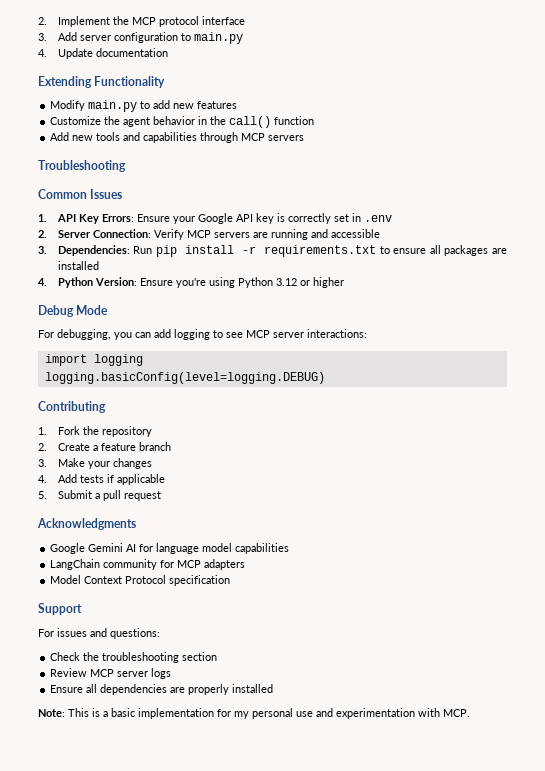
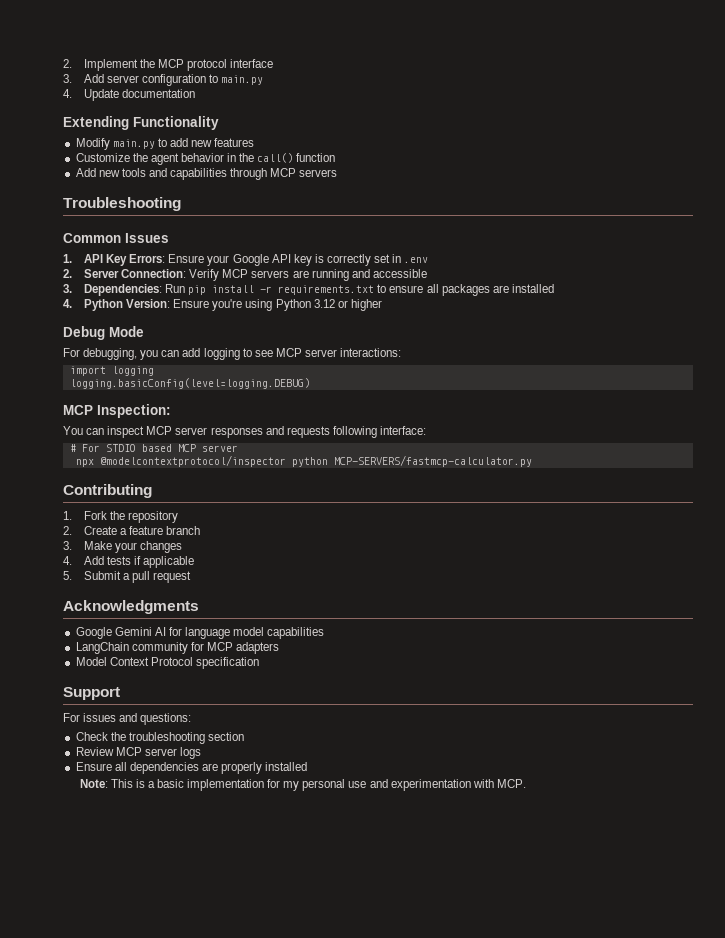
+ MCP Inspection:
+ You can inspect MCP server responses and requests following interface:
+ # For STDIO based MCP server
+ npx @modelcontextprotocol/inspector python MCP-SERVERS/fastmcp-calculator.py

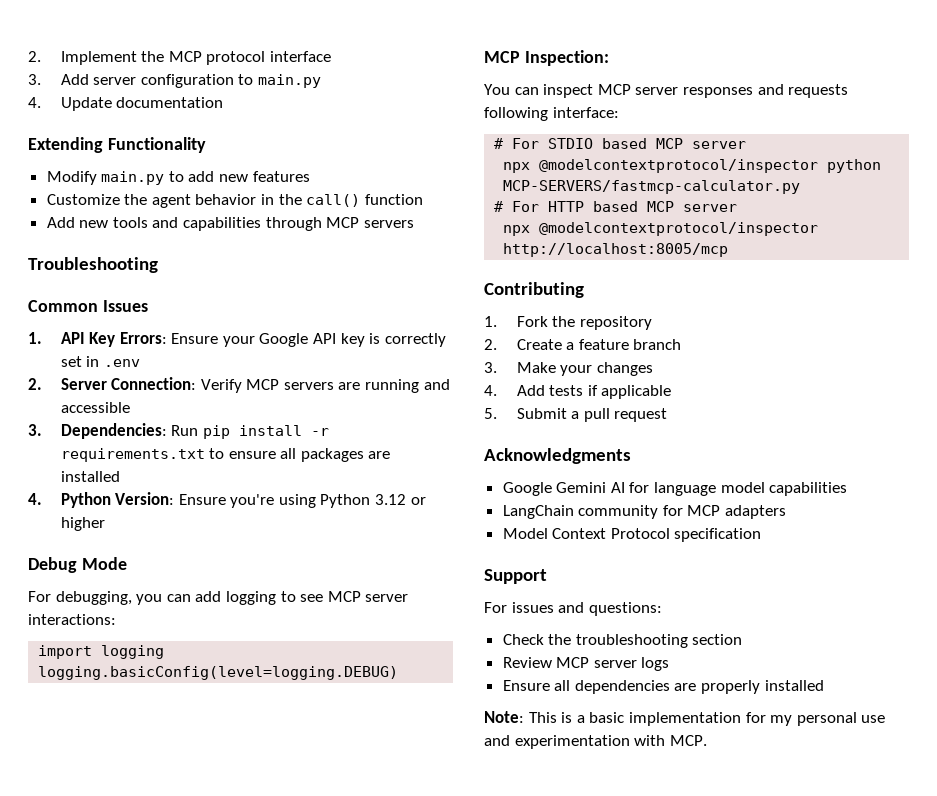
+ # For HTTP based MCP server
+ npx @modelcontextprotocol/inspector http://localhost:8005/mcp

